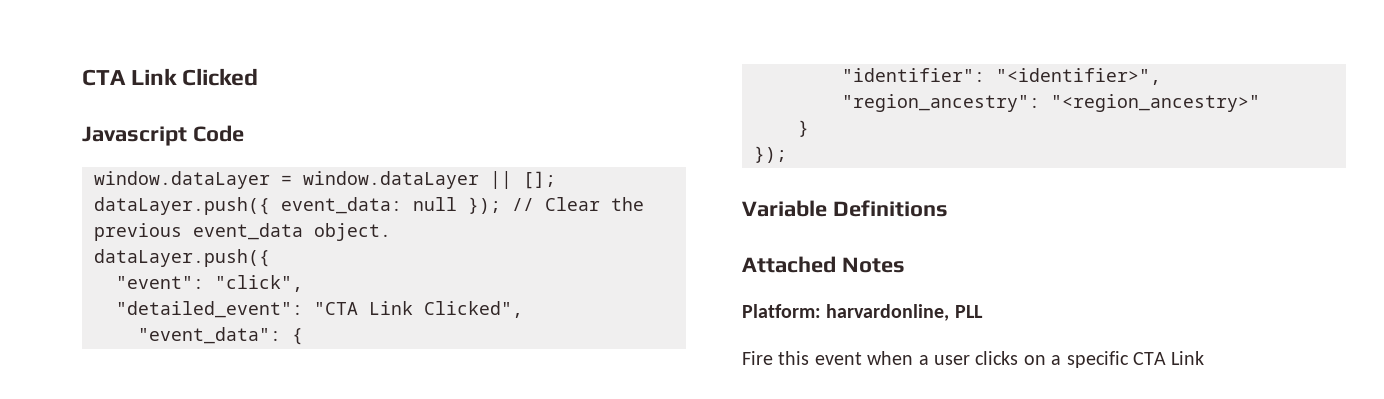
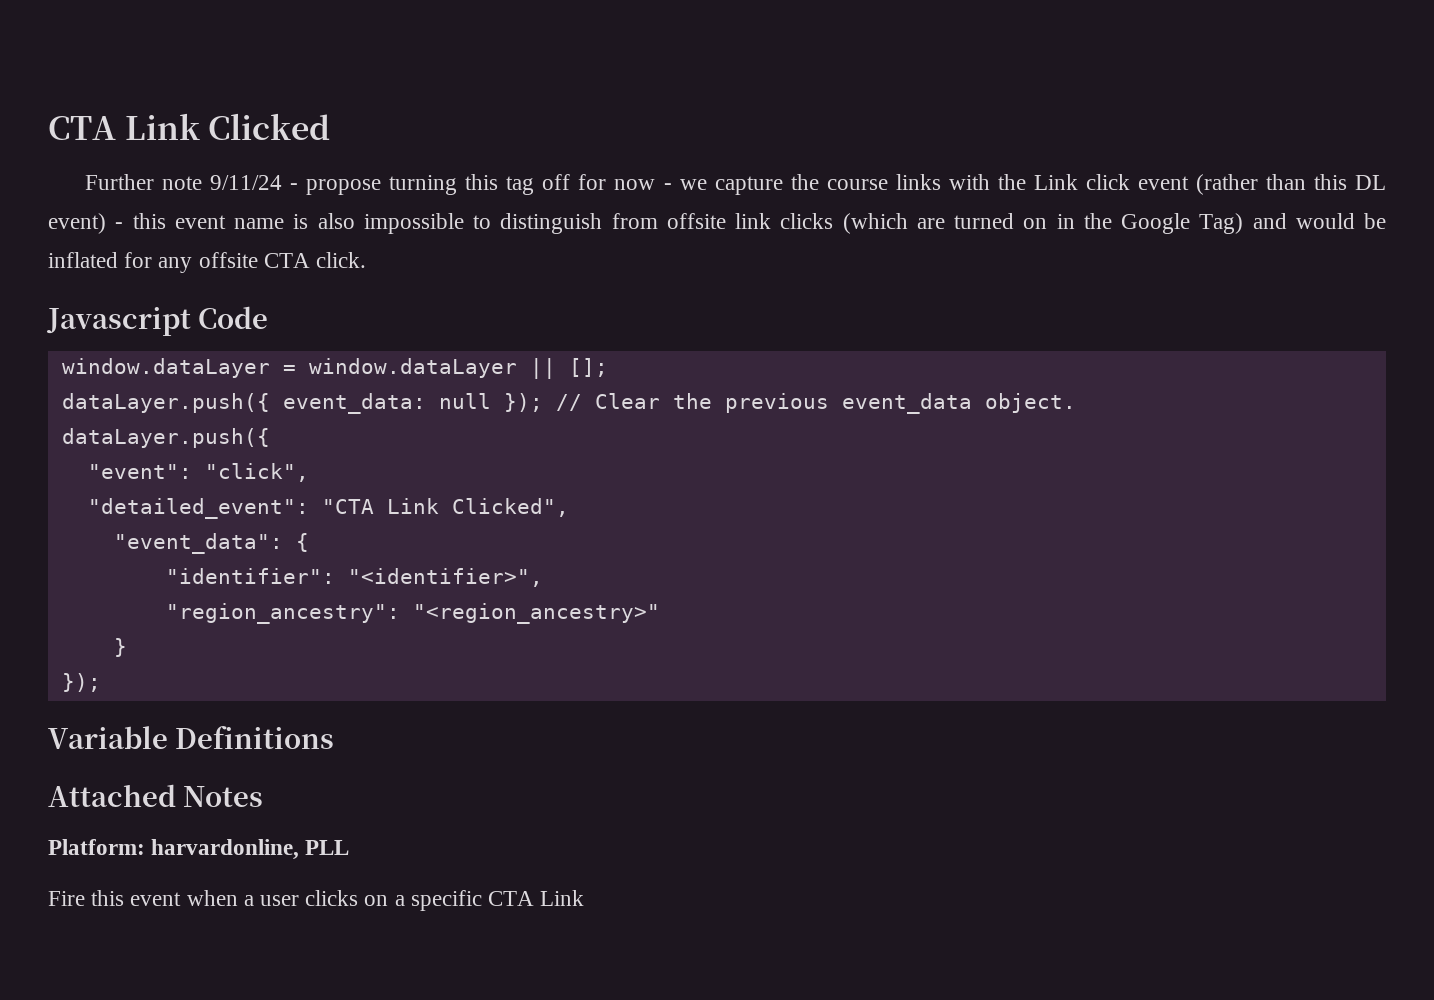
+ Further note 9/11/24 - propose turning this tag off for now - we capture the course links with the Link click event (rather than this DL event) - this event name is also impossible to distinguish from offsite link clicks (which are turned on in the Google Tag) and would be inflated for any offsite CTA click.

